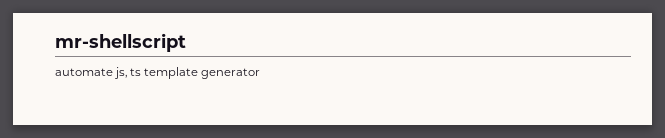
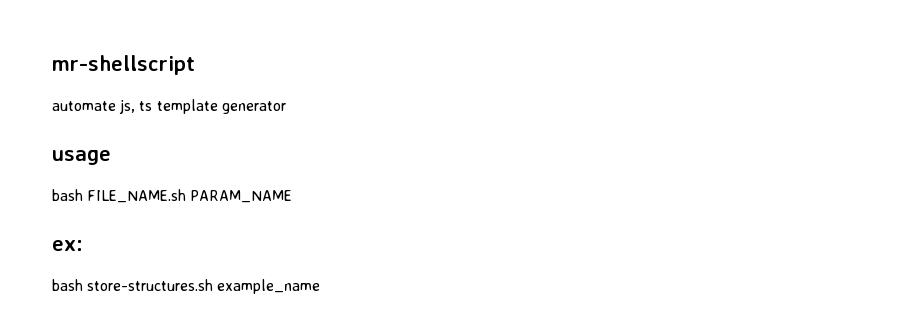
+ usage
+ bash FILE_NAME.sh PARAM_NAME
+ ex:
+ bash store-structures.sh example_name

